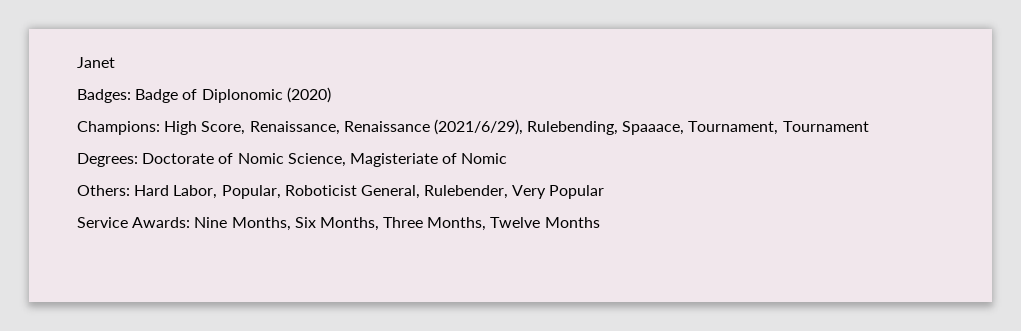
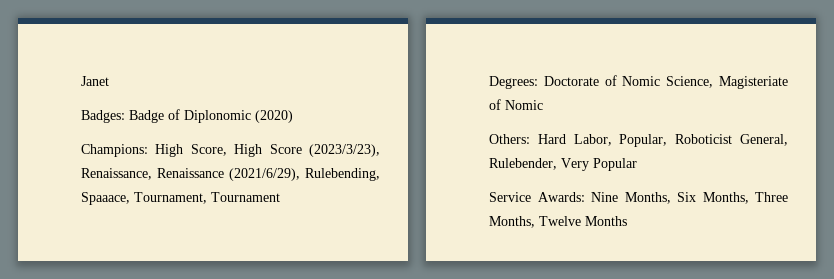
- Champions: High Score, Renaissance, Renaissance (2021/6/29), Rulebending, Spaaace, Tournament, Tournament
+ Champions: High Score, High Score (2023/3/23), Renaissance, Renaissance (2021/6/29), Rulebending, Spaaace, Tournament, Tournament

